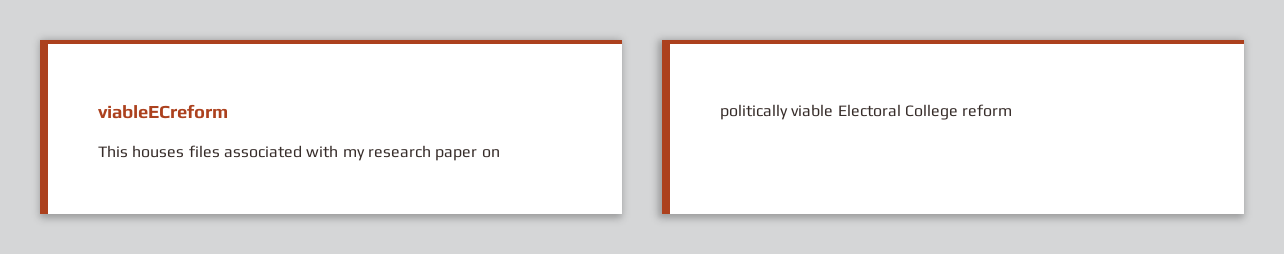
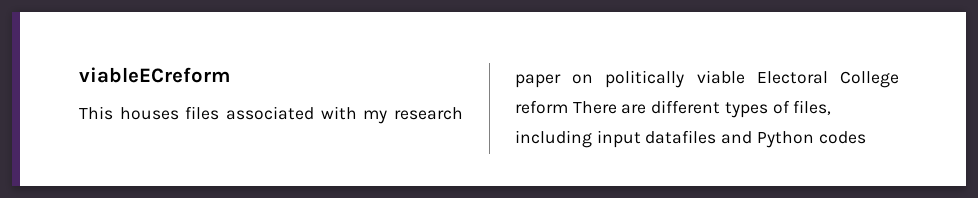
- This houses files associated with my research paper on politically viable Electoral College reform
+ This houses files associated with my research paper on politically viable Electoral College reform There are different types of files, including input datafiles and Python codes

